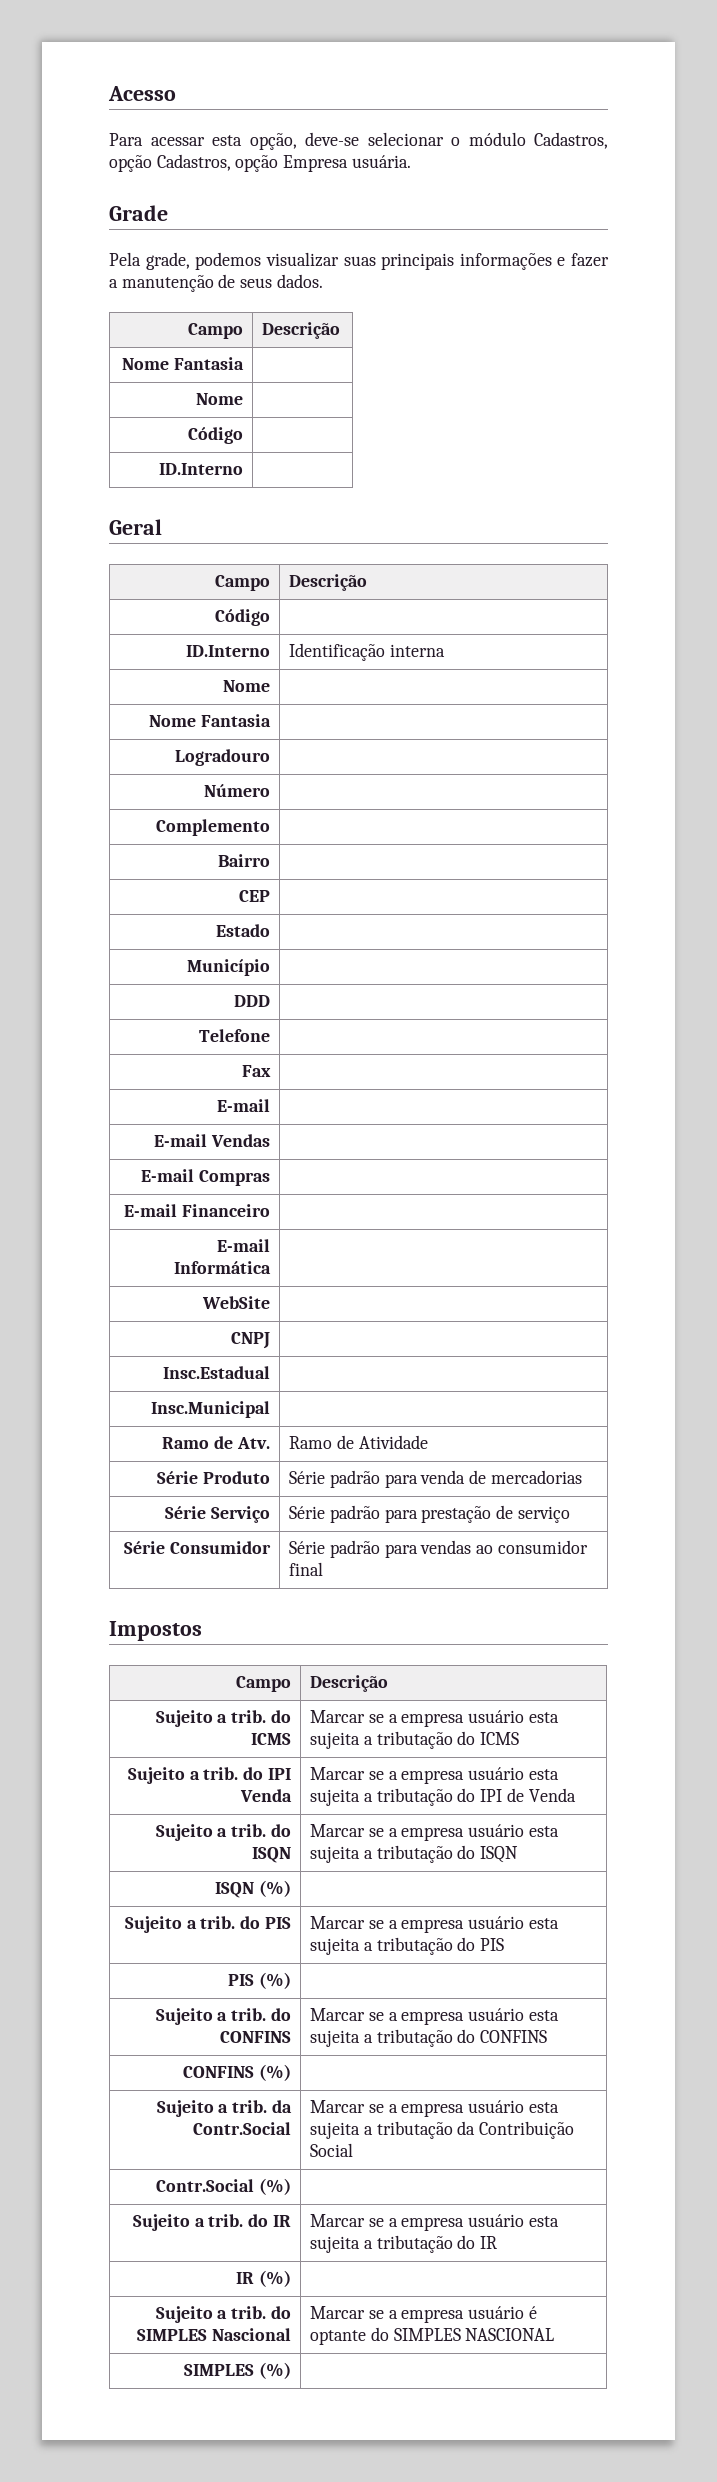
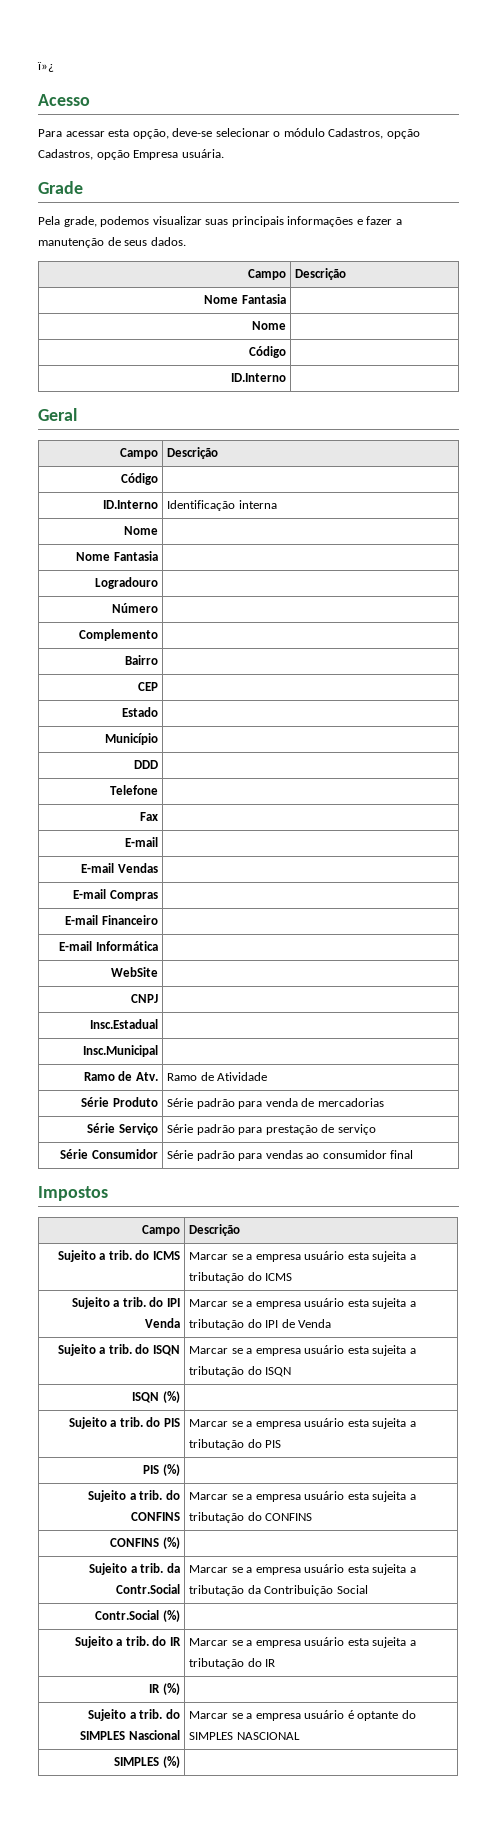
+ ï»¿

